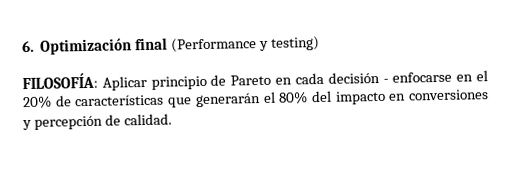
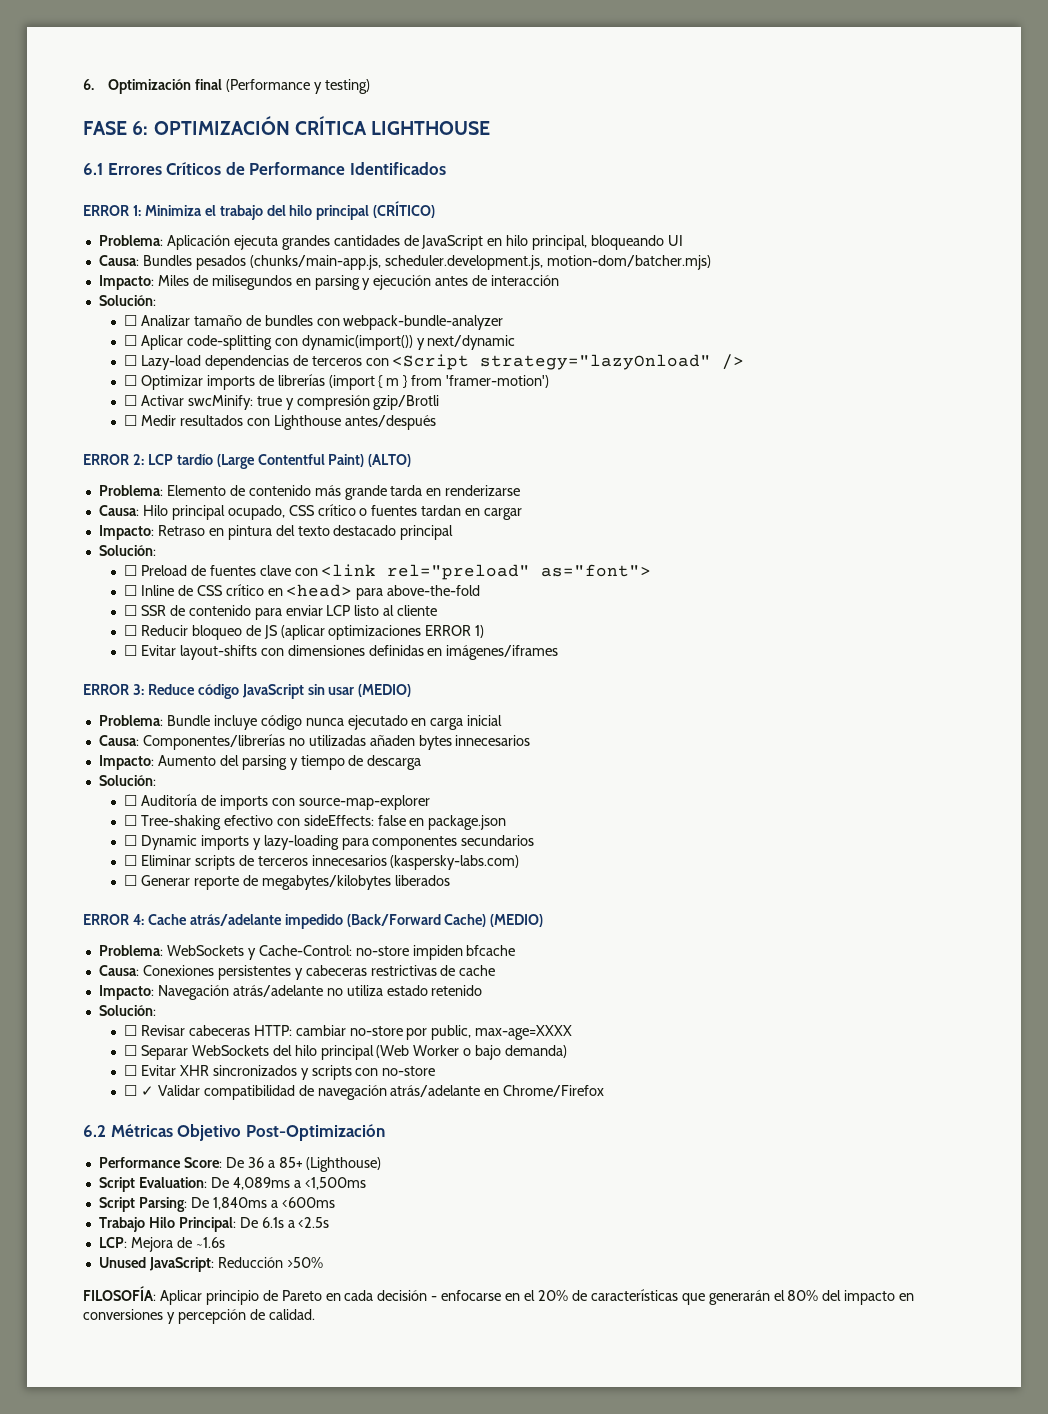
+ FASE 6: OPTIMIZACIÓN CRÍTICA LIGHTHOUSE
+ 6.1 Errores Críticos de Performance Identificados
+ ERROR 1: Minimiza el trabajo del hilo principal (CRÍTICO)
+ Problema: Aplicación ejecuta grandes cantidades de JavaScript en hilo principal, bloqueando UI
+ Causa: Bundles pesados (chunks/main-app.js, scheduler.development.js, motion-dom/batcher.mjs)
+ Impacto: Miles de milisegundos en parsing y ejecución antes de interacción
+ Solución:
+ ☐ Analizar tamaño de bundles con webpack-bundle-analyzer
+ ☐ Aplicar code-splitting con dynamic(import()) y next/dynamic
+ ☐ Lazy-load dependencias de terceros con <Script strategy="lazyOnload" />
+ ☐ Optimizar imports de librerías (import { m } from 'framer-motion')
+ ☐ Activar swcMinify: true y compresión gzip/Brotli
+ ☐ Medir resultados con Lighthouse antes/después
+ ERROR 2: LCP tardío (Large Contentful Paint) (ALTO)
+ Problema: Elemento de contenido más grande tarda en renderizarse
+ Causa: Hilo principal ocupado, CSS crítico o fuentes tardan en cargar
+ Impacto: Retraso en pintura del texto destacado principal
+ Solución:
+ ☐ Preload de fuentes clave con <link rel="preload" as="font">
+ ☐ Inline de CSS crítico en <head> para above-the-fold
+ ☐ SSR de contenido para enviar LCP listo al cliente
+ ☐ Reducir bloqueo de JS (aplicar optimizaciones ERROR 1)
+ ☐ Evitar layout-shifts con dimensiones definidas en imágenes/iframes
+ ERROR 3: Reduce código JavaScript sin usar (MEDIO)
+ Problema: Bundle incluye código nunca ejecutado en carga inicial
+ Causa: Componentes/librerías no utilizadas añaden bytes innecesarios
+ Impacto: Aumento del parsing y tiempo de descarga
+ Solución:
+ ☐ Auditoría de imports con source-map-explorer
+ ☐ Tree-shaking efectivo con sideEffects: false en package.json
+ ☐ Dynamic imports y lazy-loading para componentes secundarios
+ ☐ Eliminar scripts de terceros innecesarios (kaspersky-labs.com)
+ ☐ Generar reporte de megabytes/kilobytes liberados
+ ERROR 4: Cache atrás/adelante impedido (Back/Forward Cache) (MEDIO)
+ Problema: WebSockets y Cache-Control: no-store impiden bfcache
+ Causa: Conexiones persistentes y cabeceras restrictivas de cache
+ Impacto: Navegación atrás/adelante no utiliza estado retenido
+ Solución:
+ ☐ Revisar cabeceras HTTP: cambiar no-store por public, max-age=XXXX
+ ☐ Separar WebSockets del hilo principal (Web Worker o bajo demanda)
+ ☐ Evitar XHR sincronizados y scripts con no-store
+ ☐ ✓ Validar compatibilidad de navegación atrás/adelante en Chrome/Firefox
+ 6.2 Métricas Objetivo Post-Optimización
+ Performance Score: De 36 a 85+ (Lighthouse)
+ Script Evaluation: De 4,089ms a <1,500ms
+ Script Parsing: De 1,840ms a <600ms
+ Trabajo Hilo Principal: De 6.1s a <2.5s
+ LCP: Mejora de ~1.6s
+ Unused JavaScript: Reducción >50%

